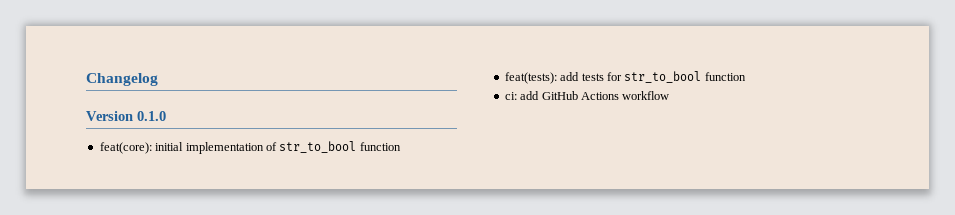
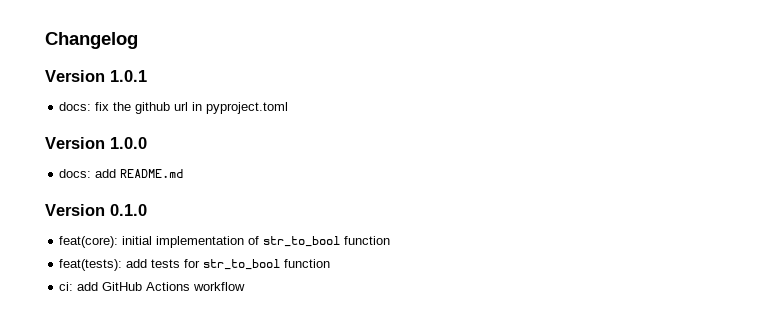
+ Version 1.0.1
+ docs: fix the github url in pyproject.toml
+ Version 1.0.0
+ docs: add README.md

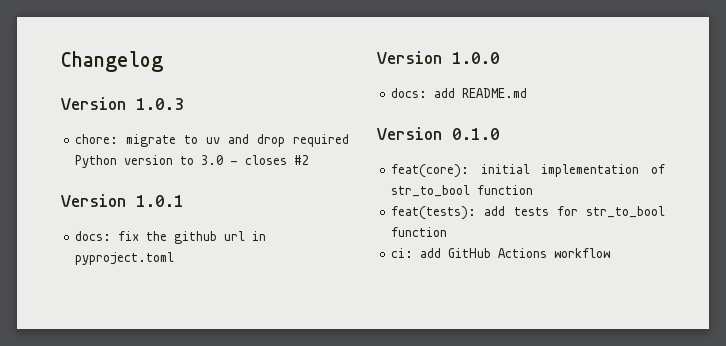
+ Version 1.0.3
+ chore: migrate to uv and drop required Python version to 3.0 - closes #2

